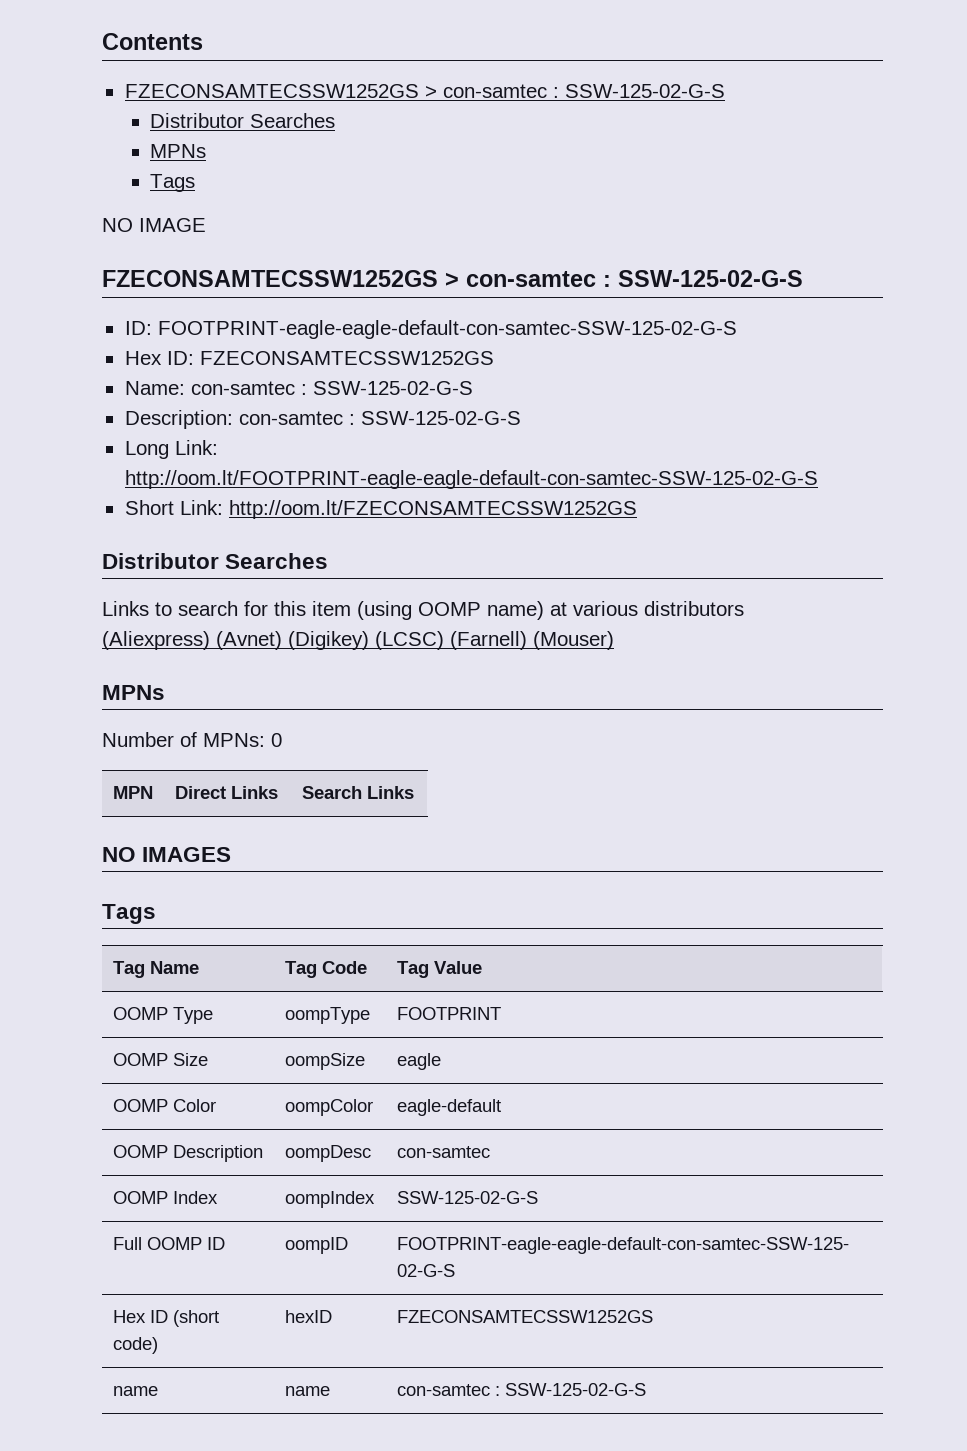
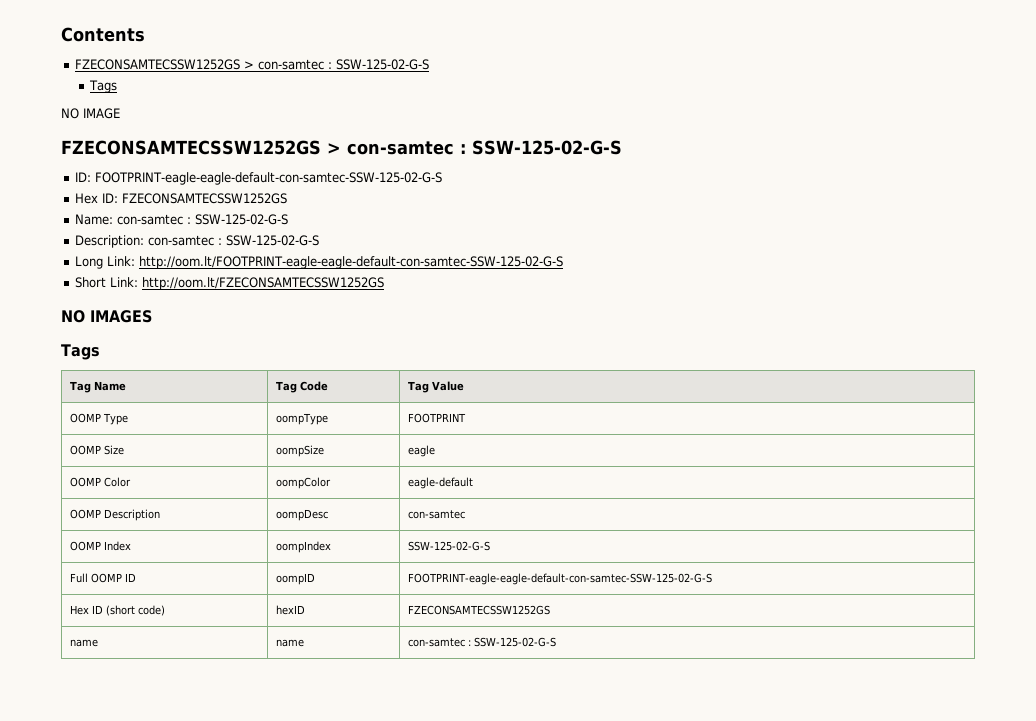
  Contents
  FZECONSAMTECSSW1252GS > con-samtec : SSW-125-02-G-S
- Distributor Searches
- MPNs
  Short Link: http://oom.lt/FZECONSAMTECSSW1252GS
- Distributor Searches
- Links to search for this item (using OOMP name) at various distributors
- (Aliexpress) (Avnet) (Digikey) (LCSC) (Farnell) (Mouser)
- MPNs
- Number of MPNs: 0
- MPN | Direct Links | Search Links

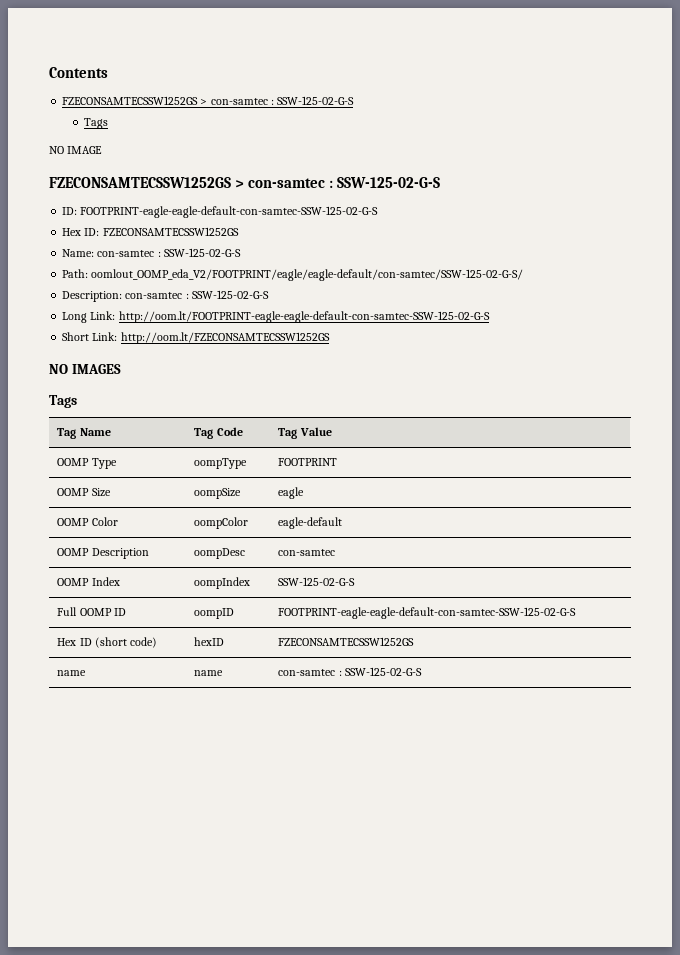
+ Path: oomlout_OOMP_eda_V2/FOOTPRINT/eagle/eagle-default/con-samtec/SSW-125-02-G-S/

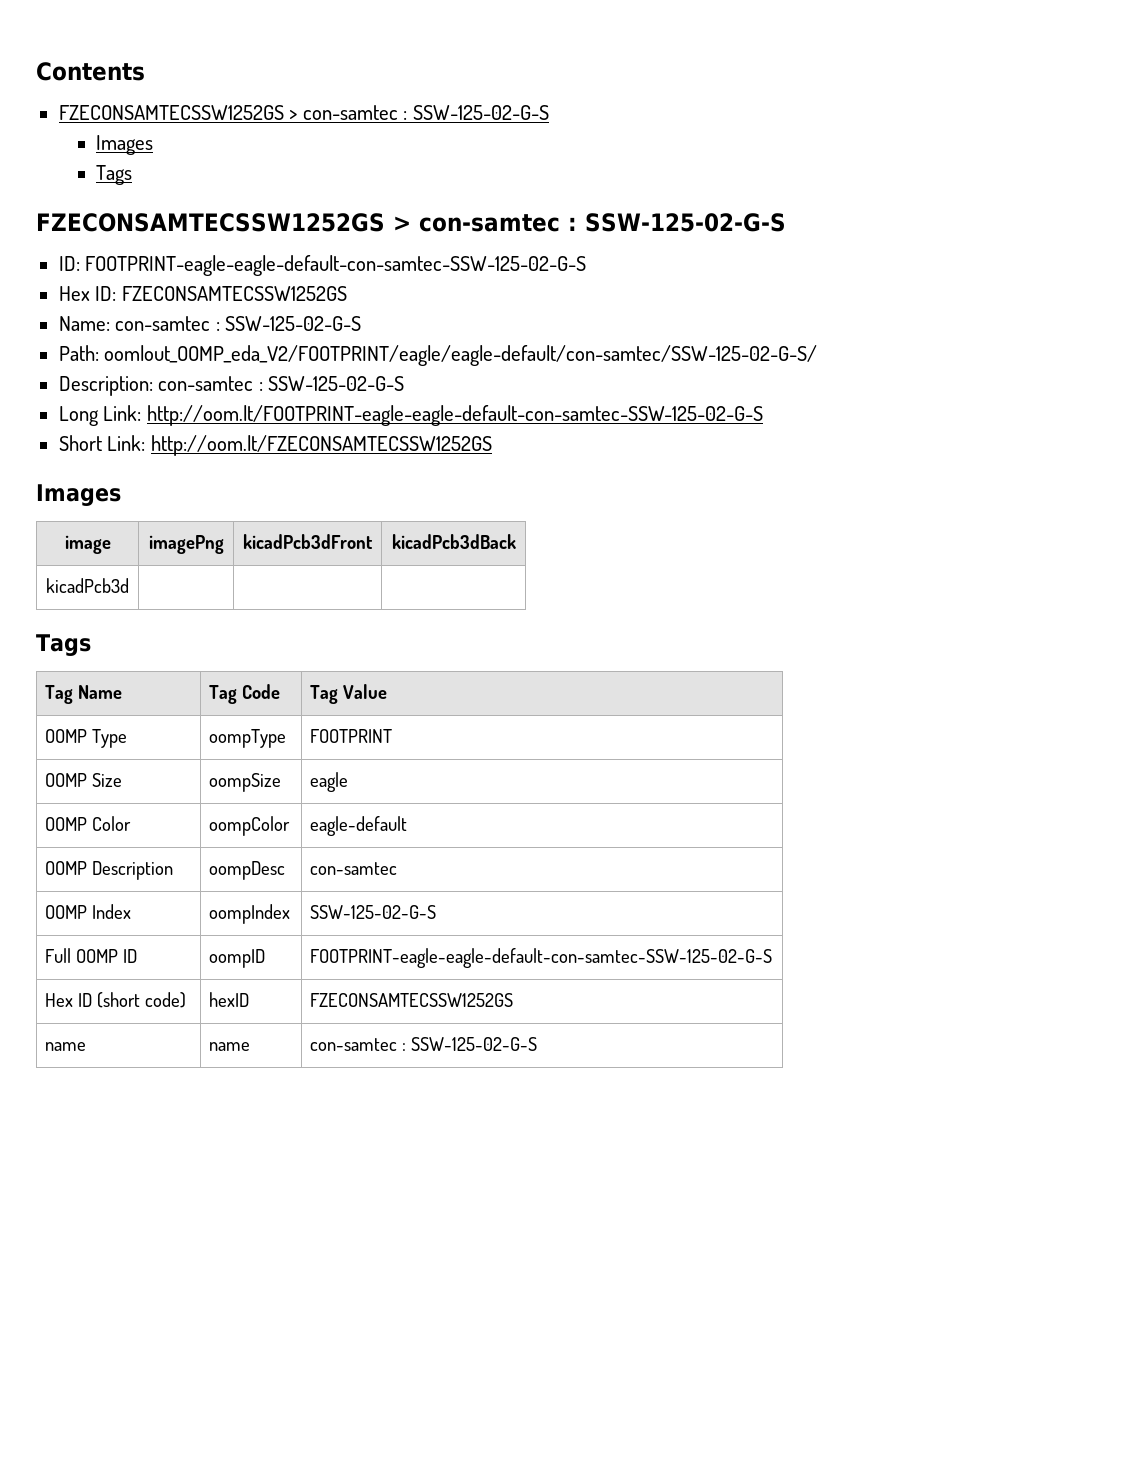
  Contents
  FZECONSAMTECSSW1252GS > con-samtec : SSW-125-02-G-S
+ Images
  Tags
- NO IMAGE
  Short Link: http://oom.lt/FZECONSAMTECSSW1252GS
- NO IMAGES
+ Images
+ image | imagePng | kicadPcb3dFront | kicadPcb3dBack
+ kicadPcb3d | | |

